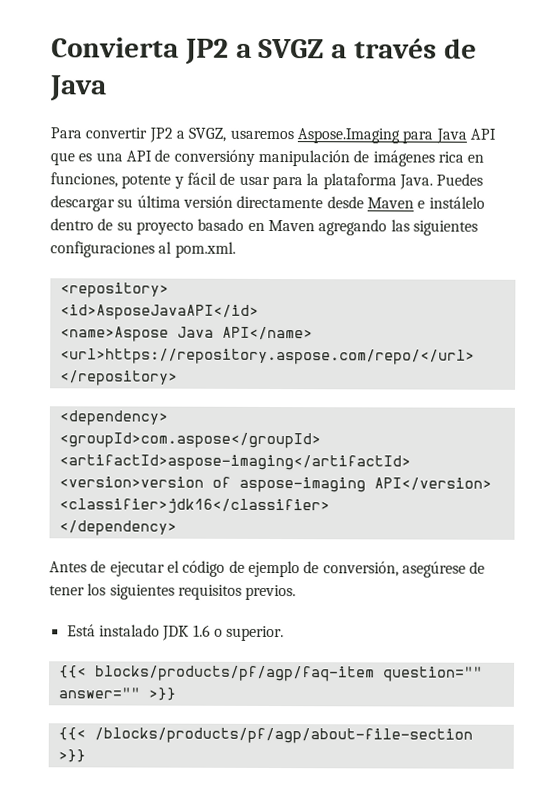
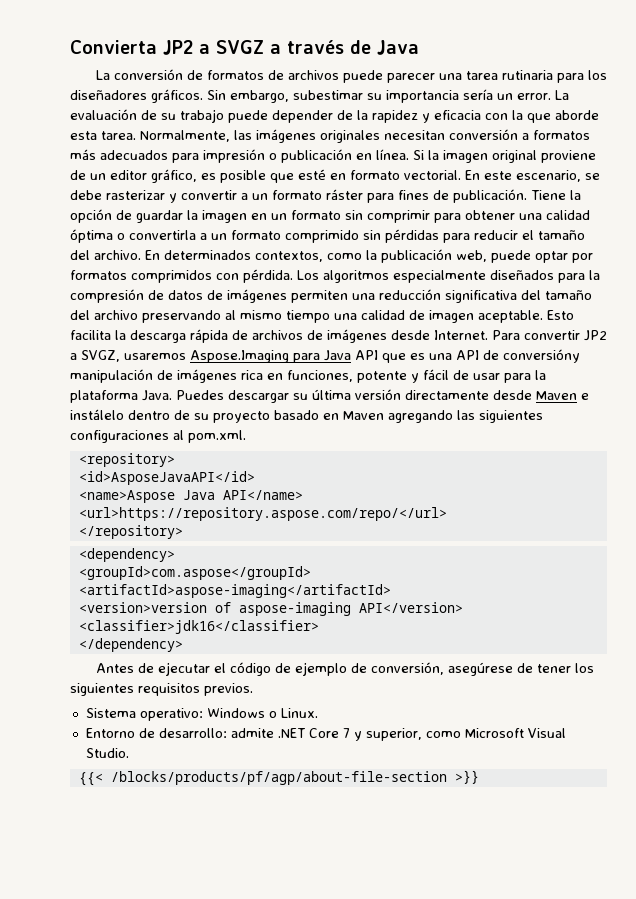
+ La conversión de formatos de archivos puede parecer una tarea rutinaria para los diseñadores gráficos. Sin embargo, subestimar su importancia sería un error. La evaluación de su trabajo puede depender de la rapidez y eficacia con la que aborde esta tarea. Normalmente, las imágenes originales necesitan conversión a formatos más adecuados para impresión o publicación en línea. Si la imagen original proviene de un editor gráfico, es posible que esté en formato vectorial. En este escenario, se debe rasterizar y convertir a un formato ráster para fines de publicación. Tiene la opción de guardar la imagen en un formato sin comprimir para obtener una calidad óptima o convertirla a un formato comprimido sin pérdidas para reducir el tamaño del archivo. En determinados contextos, como la publicación web, puede optar por formatos comprimidos con pérdida. Los algoritmos especialmente diseñados para la compresión de datos de imágenes permiten una reducción significativa del tamaño del archivo preservando al mismo tiempo una calidad de imagen aceptable. Esto facilita la descarga rápida de archivos de imágenes desde Internet.
- Está instalado JDK 1.6 o superior.
- {{< blocks/products/pf/agp/faq-item question="" answer="" >}}
+ Sistema operativo: Windows o Linux.
+ Entorno de desarrollo: admite .NET Core 7 y superior, como Microsoft Visual Studio.

